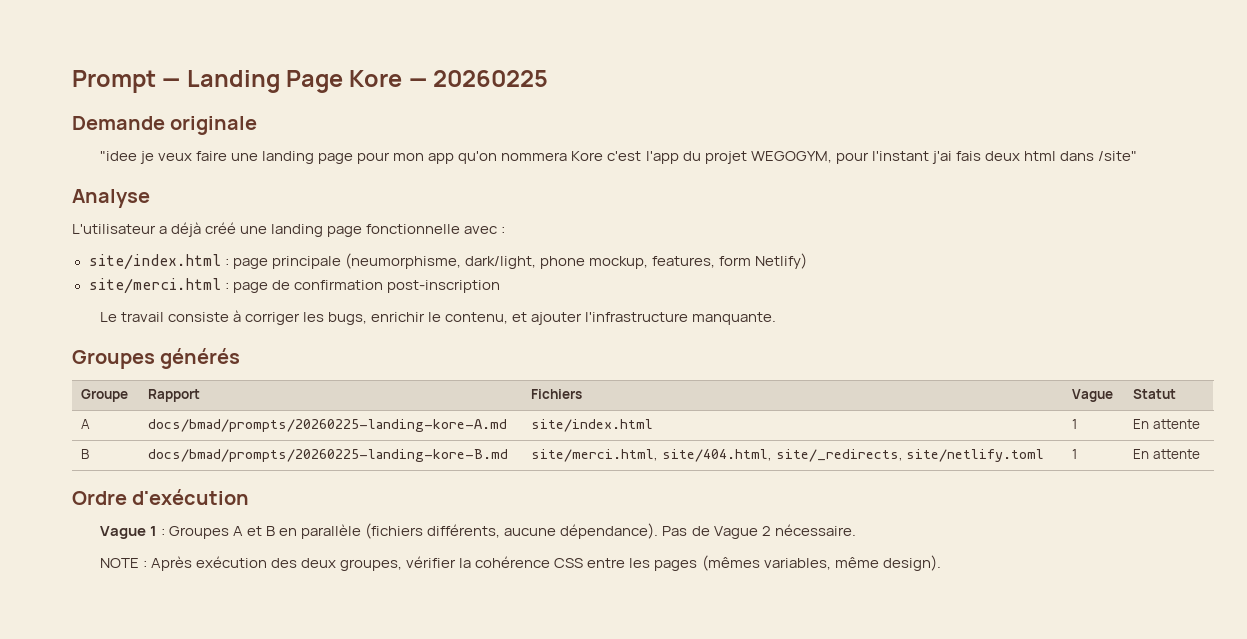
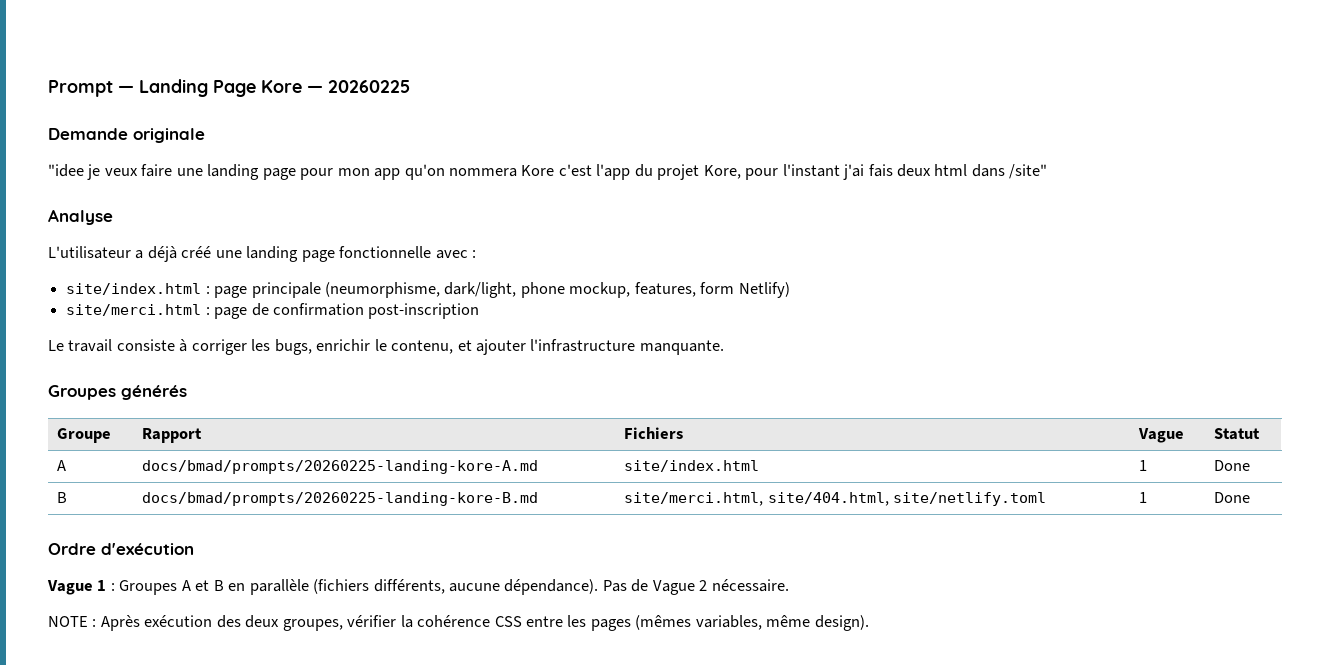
- "idee je veux faire une landing page pour mon app qu'on nommera Kore c'est l'app du projet WEGOGYM, pour l'instant j'ai fais deux html dans /site"
+ "idee je veux faire une landing page pour mon app qu'on nommera Kore c'est l'app du projet Kore, pour l'instant j'ai fais deux html dans /site"
- A | docs/bmad/prompts/20260225-landing-kore-A.md | site/index.html | 1 | En attente
+ A | docs/bmad/prompts/20260225-landing-kore-A.md | site/index.html | 1 | Done
- B | docs/bmad/prompts/20260225-landing-kore-B.md | site/merci.html, site/404.html, site/_redirects, site/netlify.toml | 1 | En attente
+ B | docs/bmad/prompts/20260225-landing-kore-B.md | site/merci.html, site/404.html, site/netlify.toml | 1 | Done

